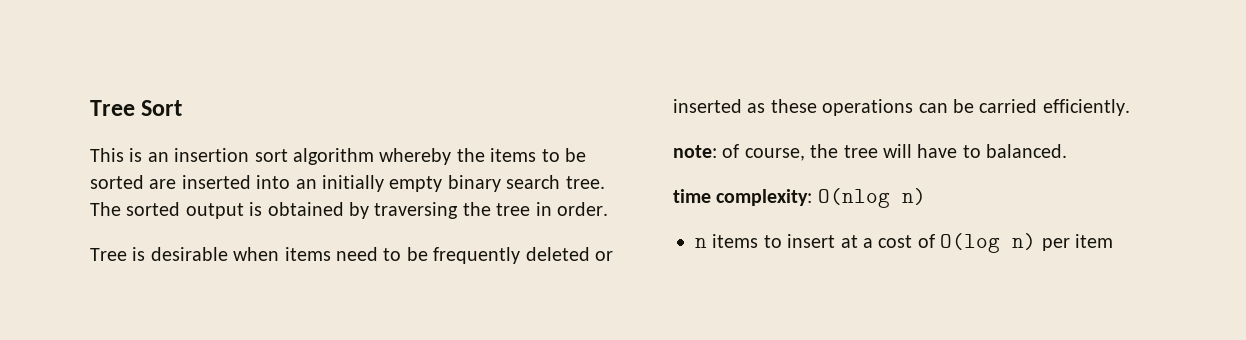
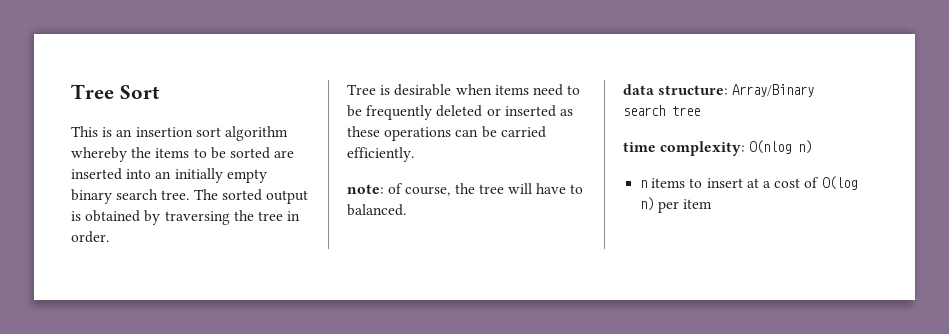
+ data structure: Array/Binary search tree

